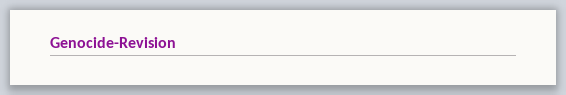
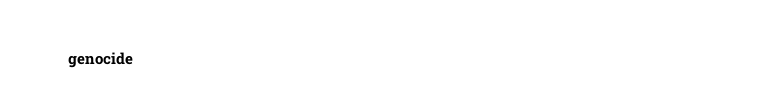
- Genocide-Revision
+ genocide

